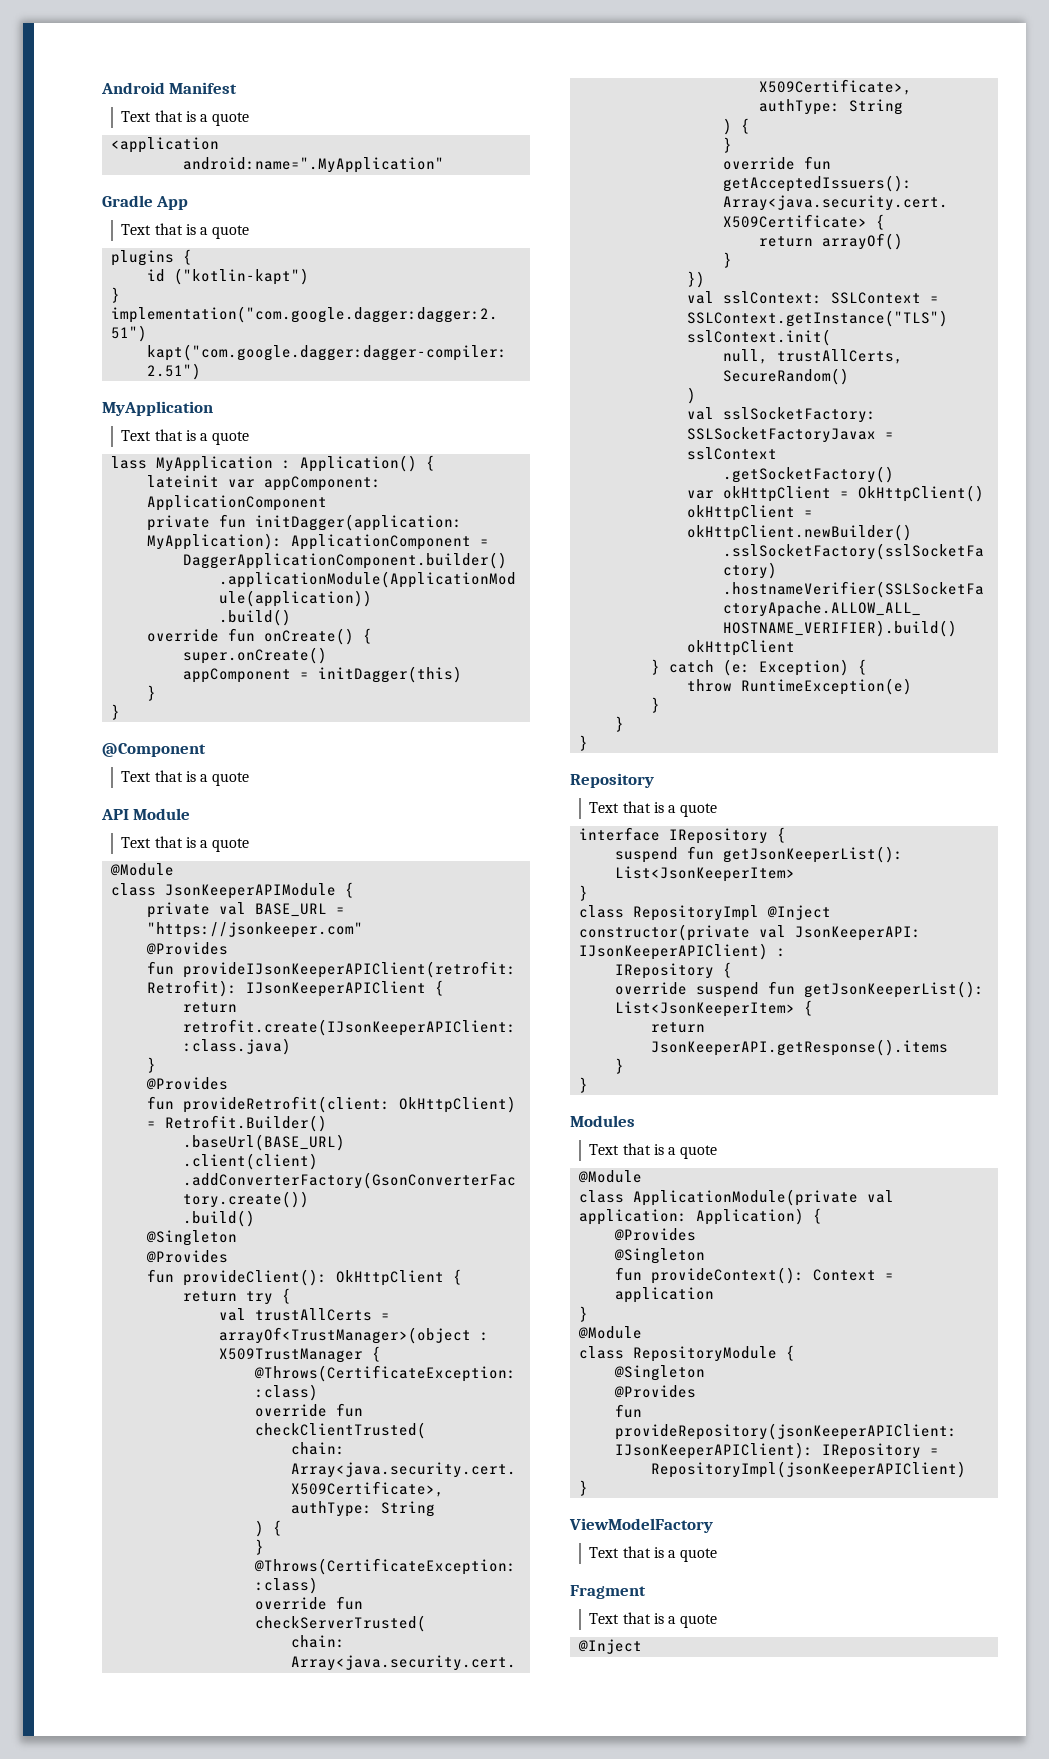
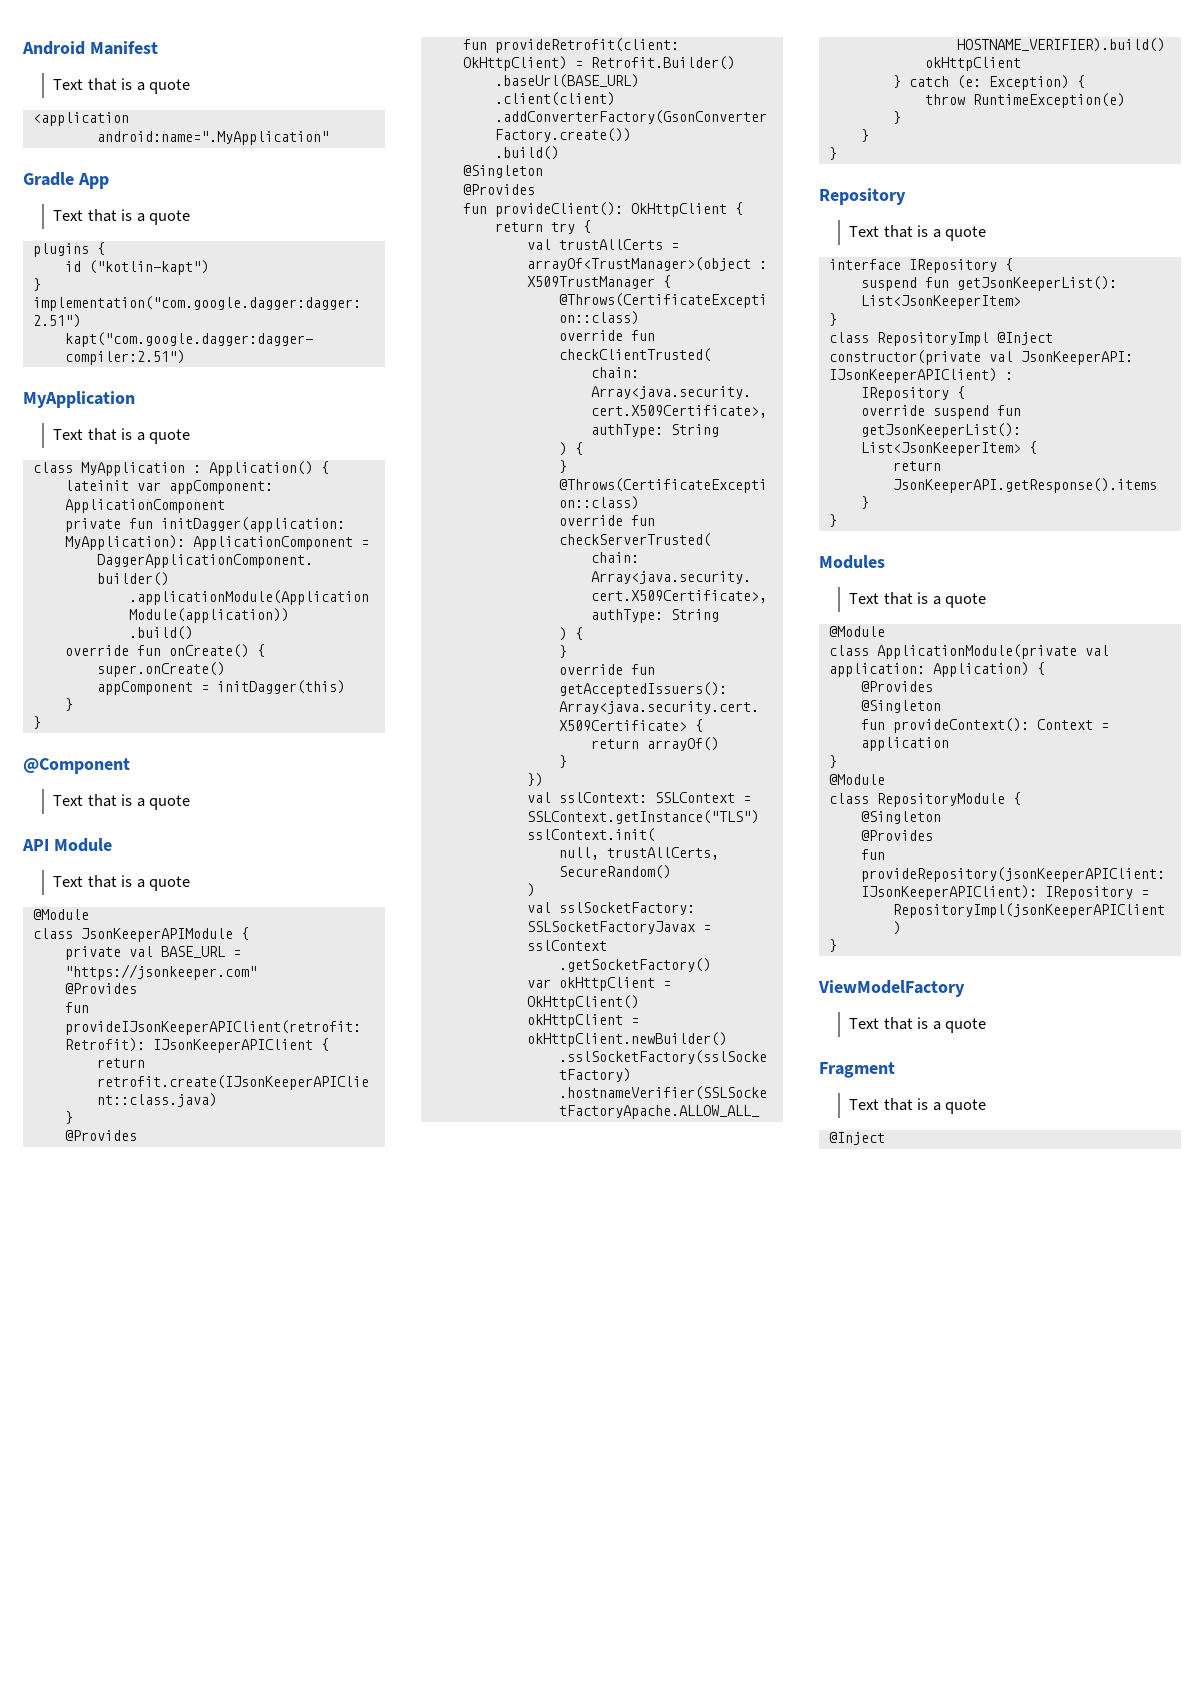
- lass MyApplication : Application() {
+ class MyApplication : Application() {

